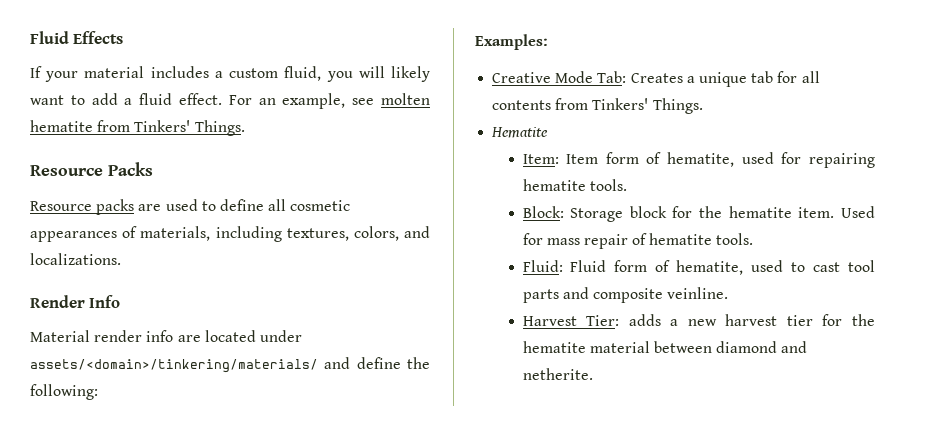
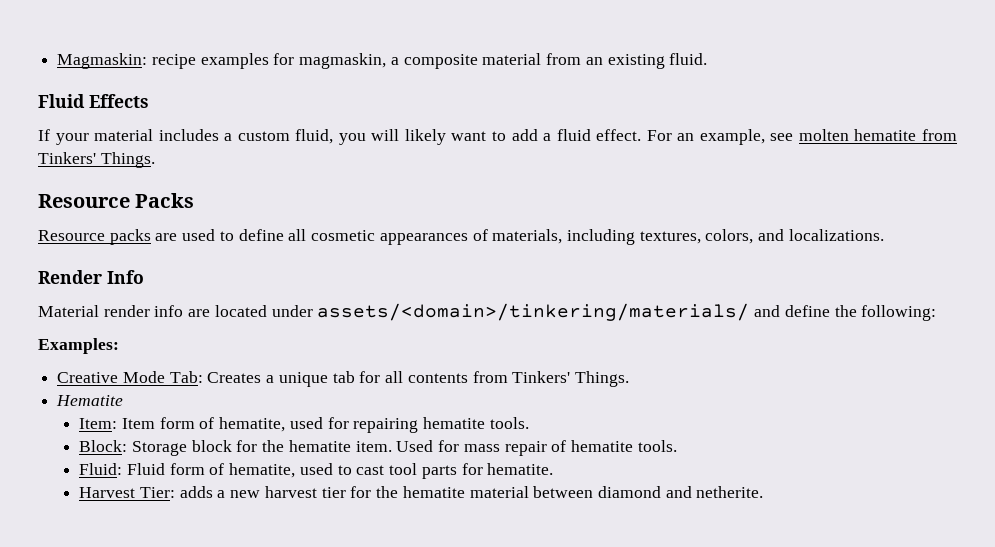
+ Magmaskin: recipe examples for magmaskin, a composite material from an existing fluid.
- Fluid: Fluid form of hematite, used to cast tool parts and composite veinline.
+ Fluid: Fluid form of hematite, used to cast tool parts for hematite.

